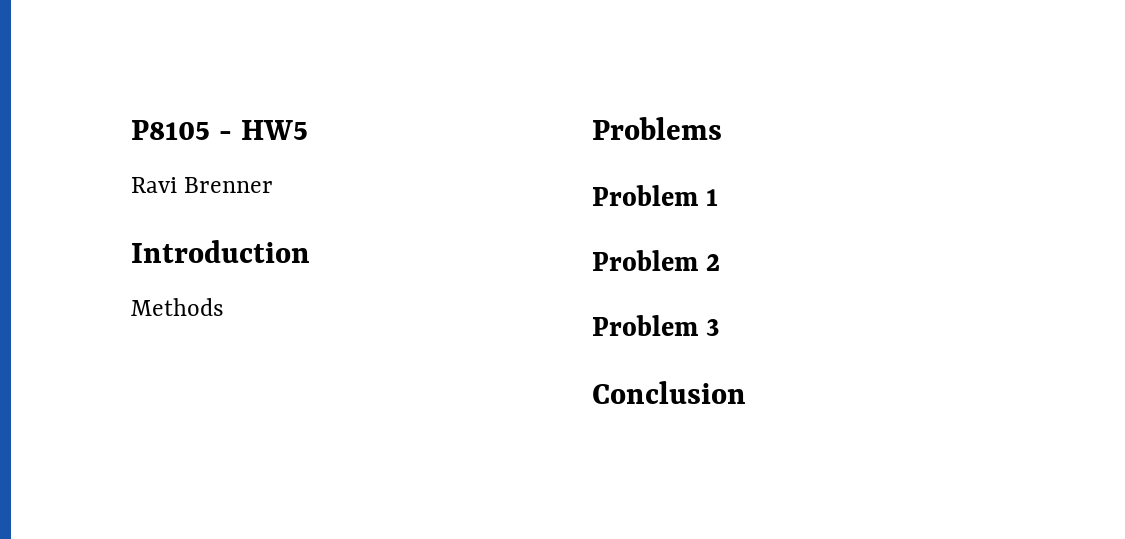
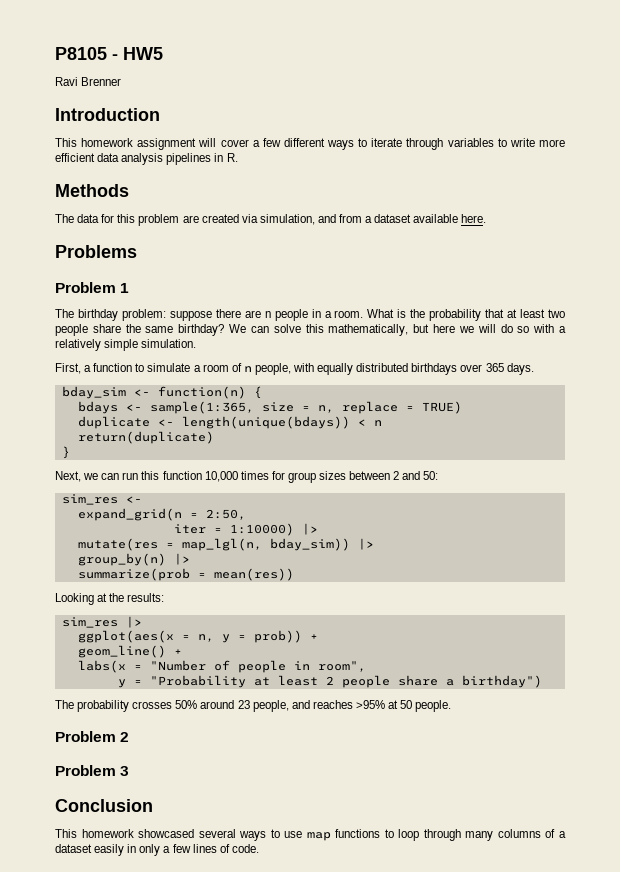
+ This homework assignment will cover a few different ways to iterate through variables to write more efficient data analysis pipelines in R.
  Methods
+ The data for this problem are created via simulation, and from a dataset available here.
  Problems
  Problem 1
+ The birthday problem: suppose there are n people in a room. What is the probability that at least two people share the same birthday? We can solve this mathematically, but here we will do so with a relatively simple simulation.
+ First, a function to simulate a room of n people, with equally distributed birthdays over 365 days.
+ bday_sim <- function(n) {
+ bdays <- sample(1:365, size = n, replace = TRUE)
+ duplicate <- length(unique(bdays)) < n
+ return(duplicate)
+ }
+ Next, we can run this function 10,000 times for group sizes between 2 and 50:
+ sim_res <-
+ expand_grid(n = 2:50,
+ iter = 1:10000) |>
+ mutate(res = map_lgl(n, bday_sim)) |>
+ group_by(n) |>
+ summarize(prob = mean(res))
+ Looking at the results:
+ sim_res |>
+ ggplot(aes(x = n, y = prob)) +
+ geom_line() +
+ labs(x = "Number of people in room",
+ y = "Probability at least 2 people share a birthday")
+ The probability crosses 50% around 23 people, and reaches >95% at 50 people.
+ This homework showcased several ways to use map functions to loop through many columns of a dataset easily in only a few lines of code.

